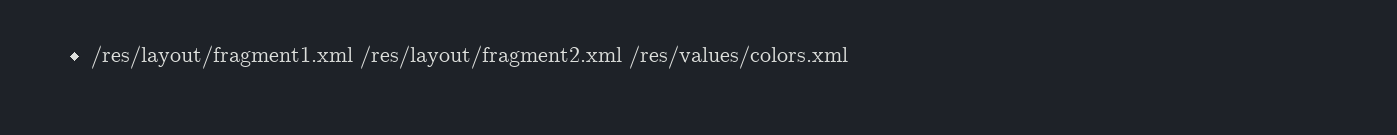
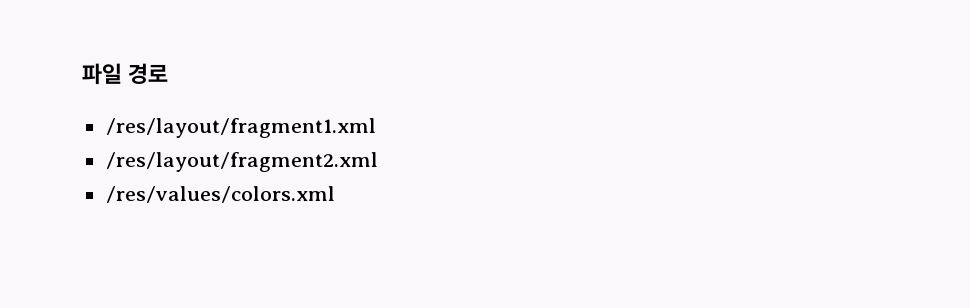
+ 파일 경로
- /res/layout/fragment1.xml /res/layout/fragment2.xml /res/values/colors.xml
+ /res/layout/fragment1.xml
+ /res/layout/fragment2.xml
+ /res/values/colors.xml

